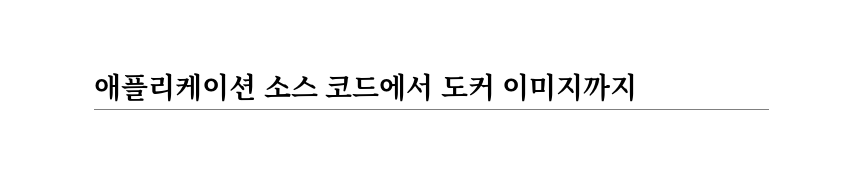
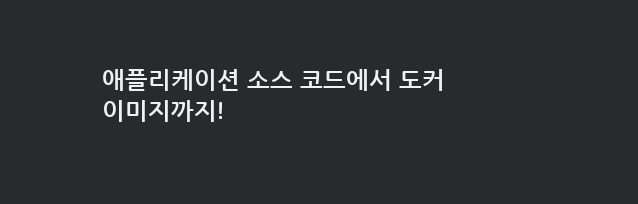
- 애플리케이션 소스 코드에서 도커 이미지까지
+ 애플리케이션 소스 코드에서 도커 이미지까지!

